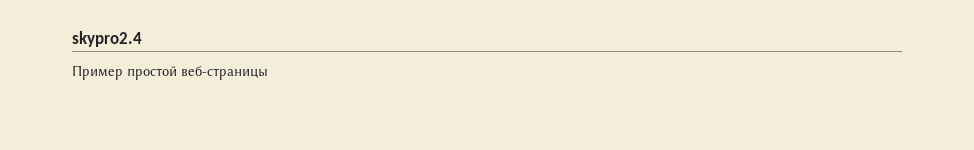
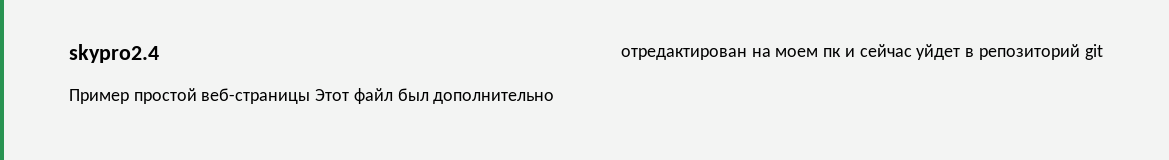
- Пример простой веб-страницы
+ Пример простой веб-страницы Этот файл был дополнительно отредактирован на моем пк и сейчас уйдет в репозиторий git

